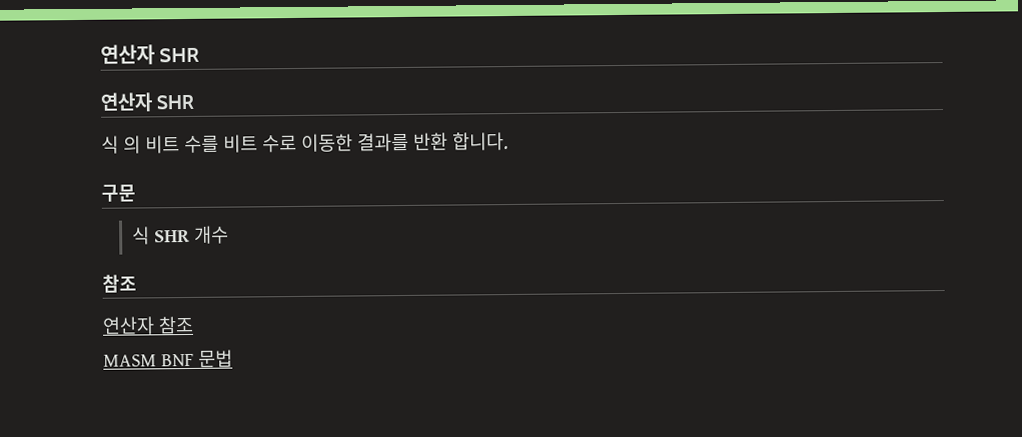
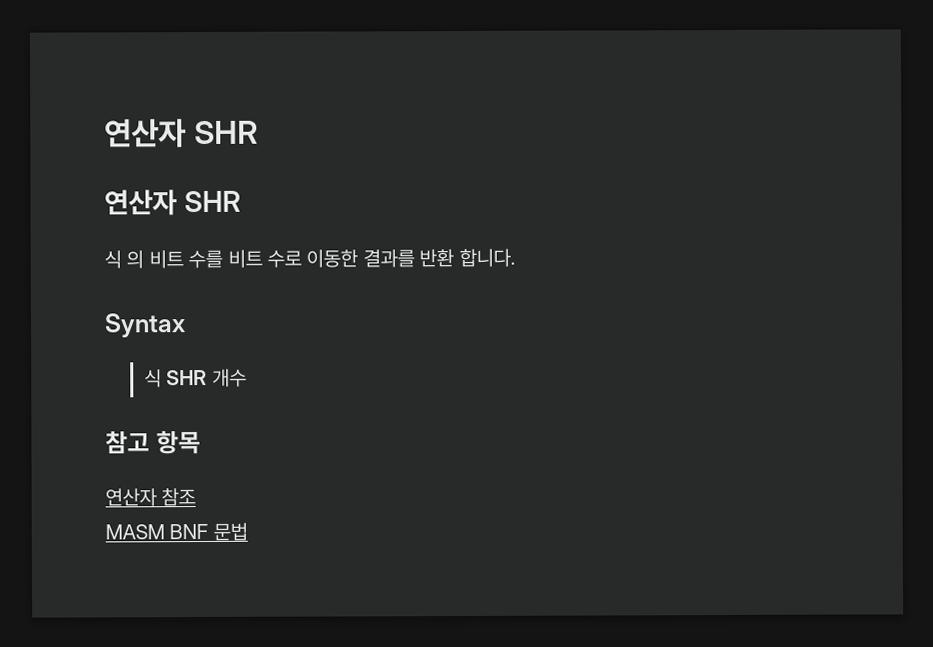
- 구문
+ Syntax
  식 SHR 개수
- 참조
+ 참고 항목

